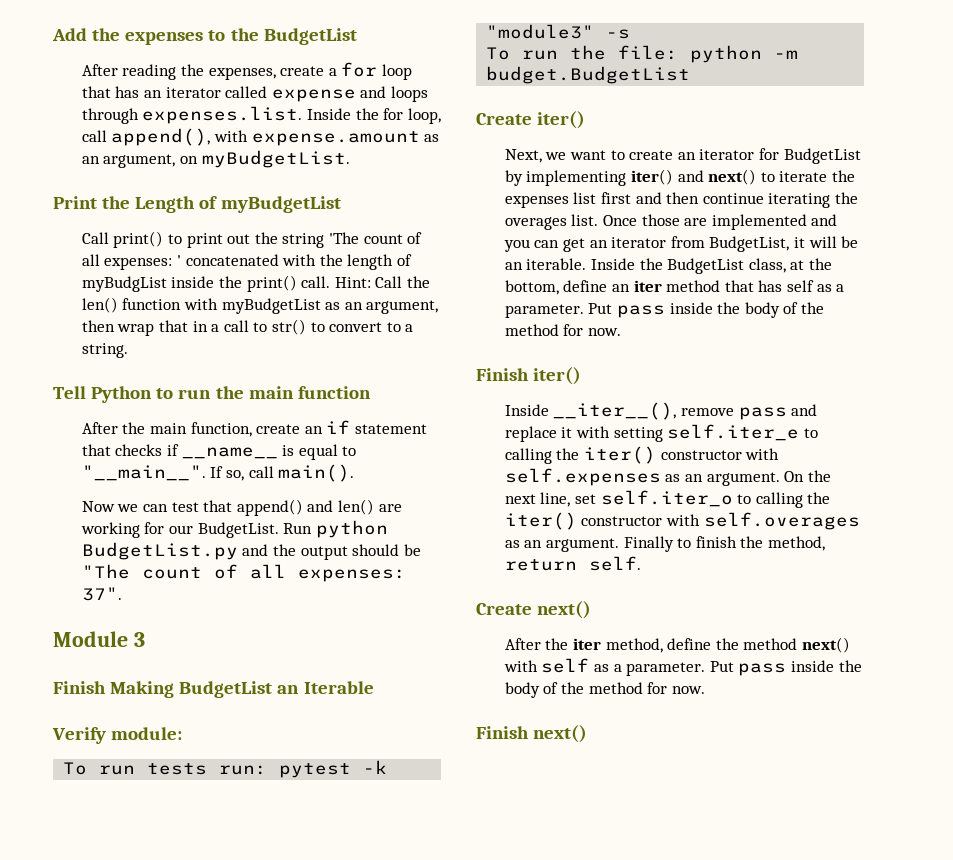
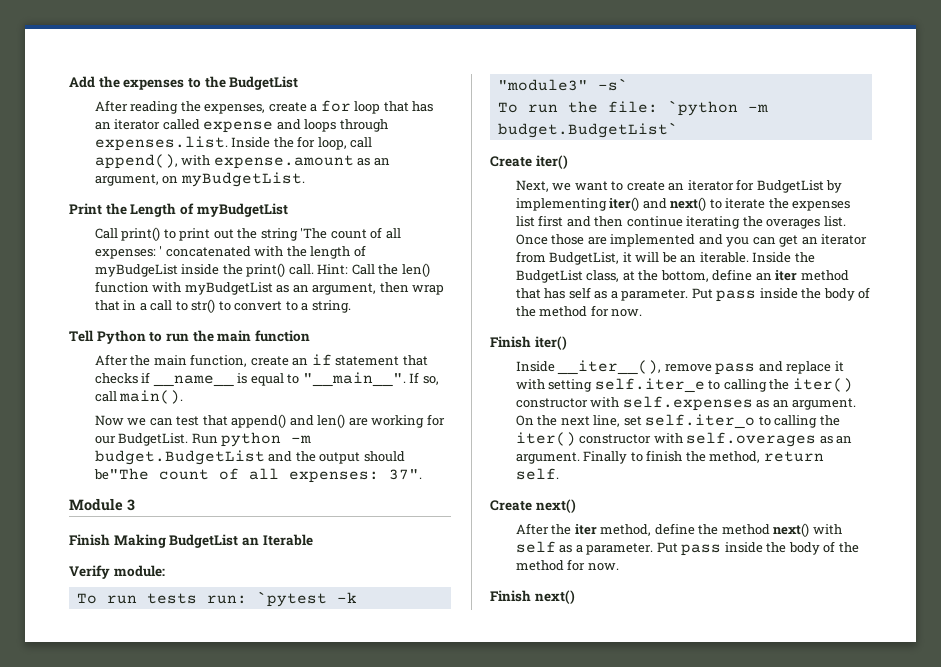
- Call print() to print out the string 'The count of all expenses: ' concatenated with the length of myBudgList inside the print() call.
+ Call print() to print out the string 'The count of all expenses: ' concatenated with the length of myBudgeList inside the print() call.
- Run python BudgetList.py and the output should be "The count of all expenses: 37".
+ Run python -m budget.BudgetList and the output should be"The count of all expenses: 37".
- To run tests run: pytest -k "module3" -s
+ To run tests run: `pytest -k "module3" -s`
- To run the file: python -m budget.BudgetList
+ To run the file: `python -m budget.BudgetList`

